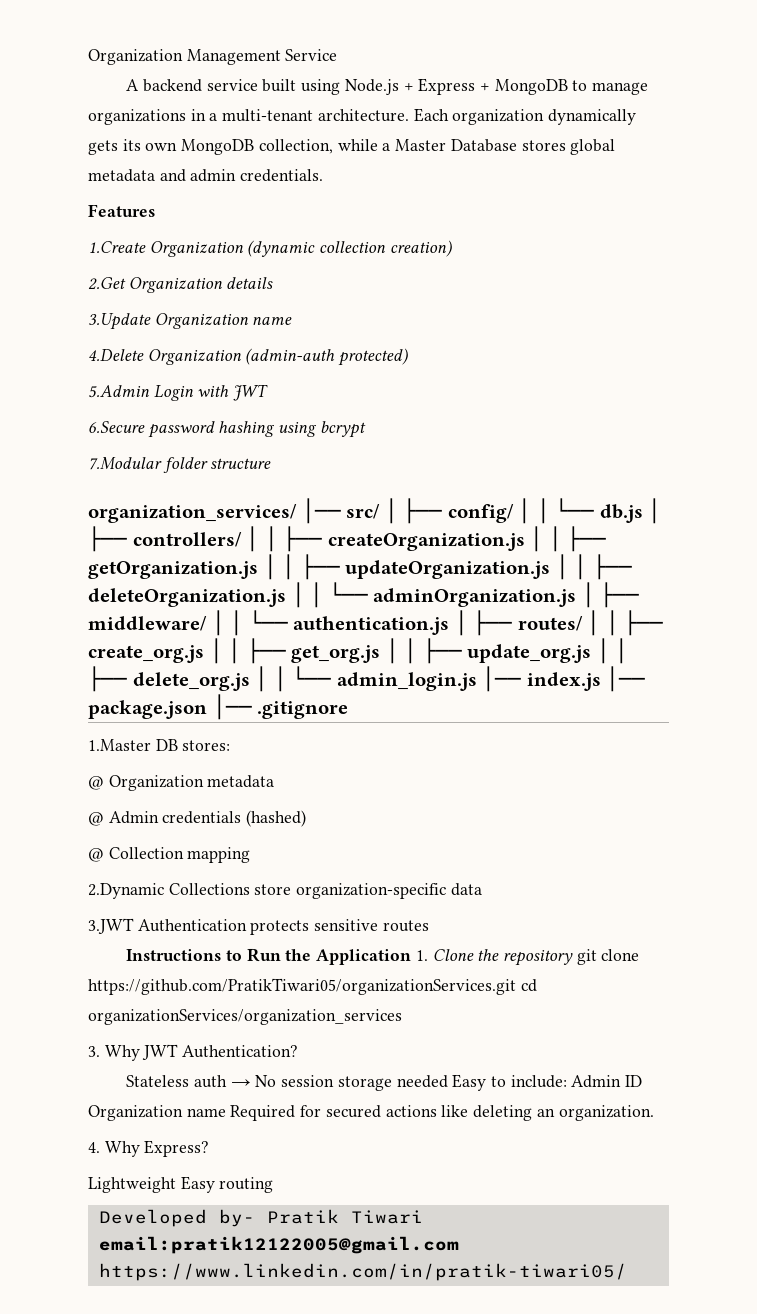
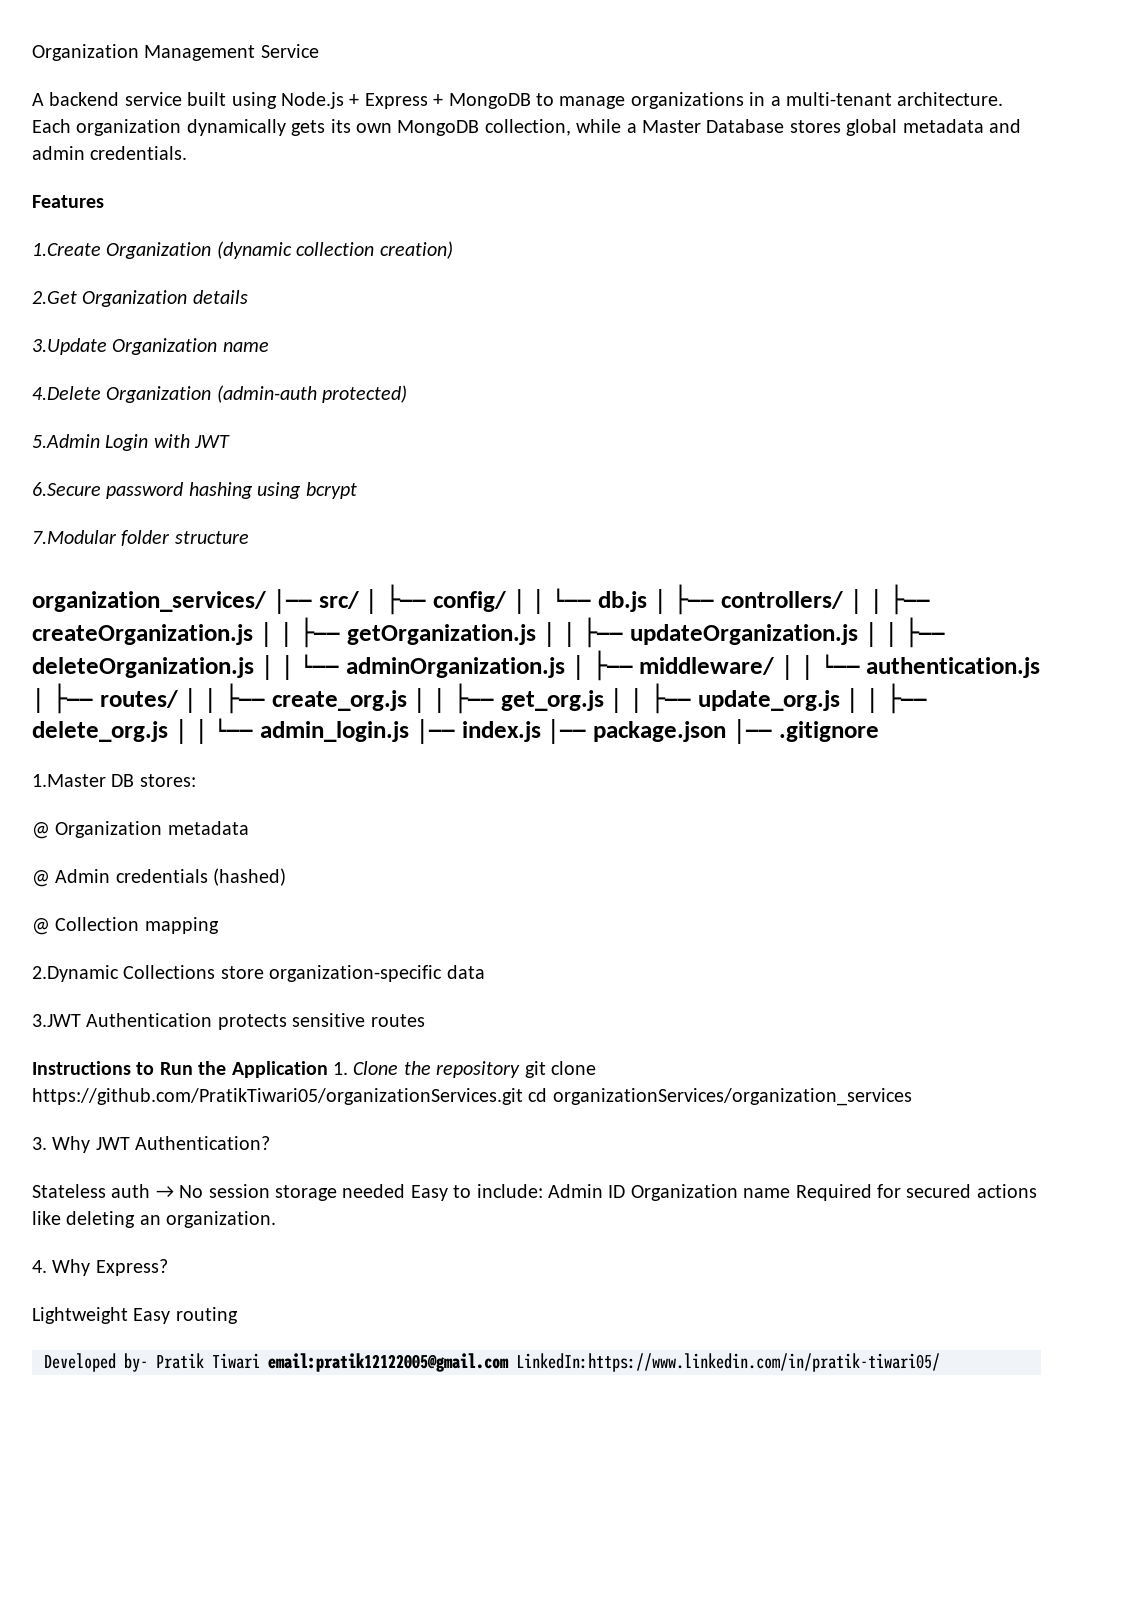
- Developed by- Pratik Tiwari email:pratik12122005@gmail.com https://www.linkedin.com/in/pratik-tiwari05/
+ Developed by- Pratik Tiwari email:pratik12122005@gmail.com LinkedIn:https://www.linkedin.com/in/pratik-tiwari05/

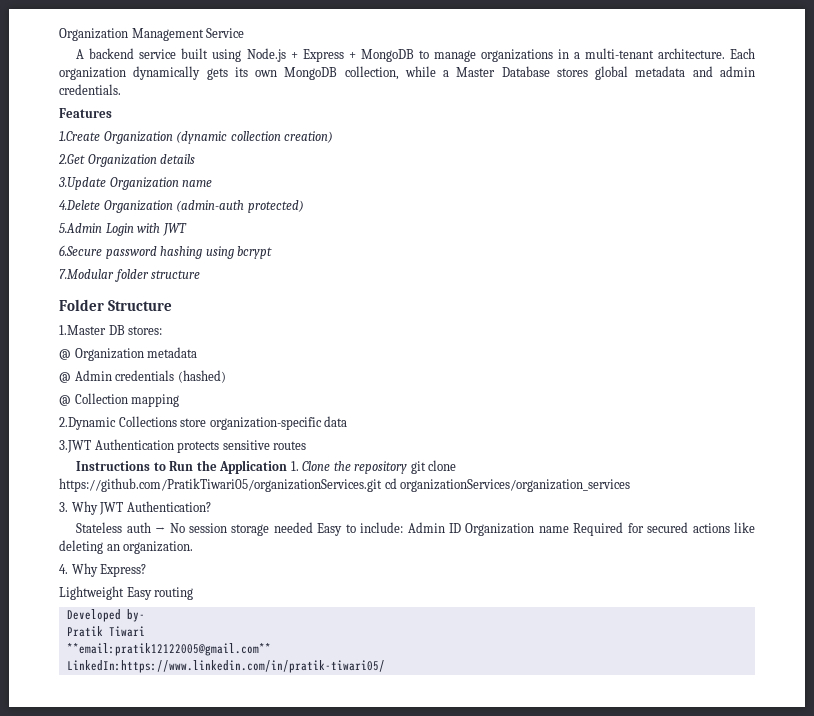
- organization_services/ │── src/ │ ├── config/ │ │ └── db.js │ ├── controllers/ │ │ ├── createOrganization.js │ │ ├── getOrganization.js │ │ ├── updateOrganization.js │ │ ├── deleteOrganization.js │ │ └── adminOrganization.js │ ├── middleware/ │ │ └── authentication.js │ ├── routes/ │ │ ├── create_org.js │ │ ├── get_org.js │ │ ├── update_org.js │ │ ├── delete_org.js │ │ └── admin_login.js │── index.js │── package.json │── .gitignore
+ Folder Structure
- Developed by- Pratik Tiwari email:pratik12122005@gmail.com LinkedIn:https://www.linkedin.com/in/pratik-tiwari05/
+ Developed by-
+ Pratik Tiwari
+ **email:pratik12122005@gmail.com**
+ LinkedIn:https://www.linkedin.com/in/pratik-tiwari05/

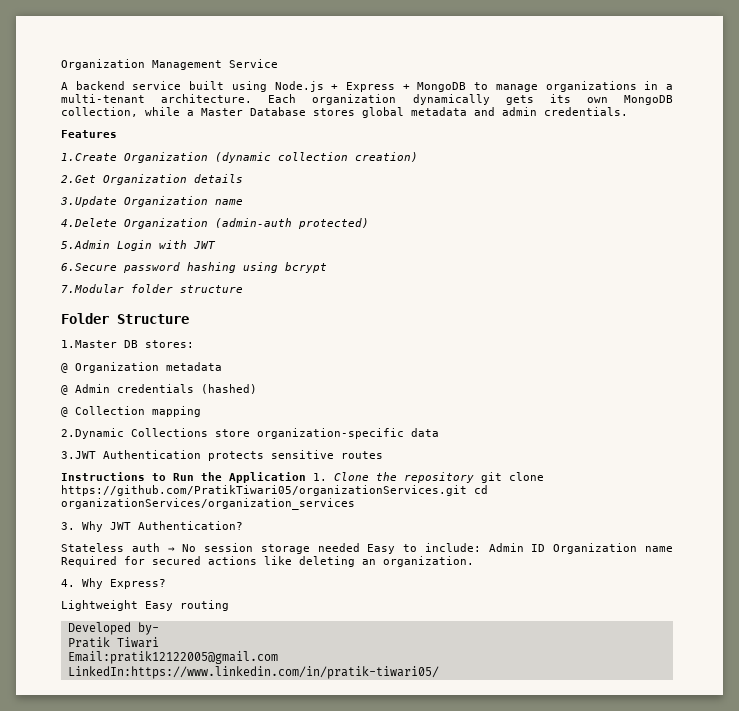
- **email:pratik12122005@gmail.com**
+ Email:pratik12122005@gmail.com

